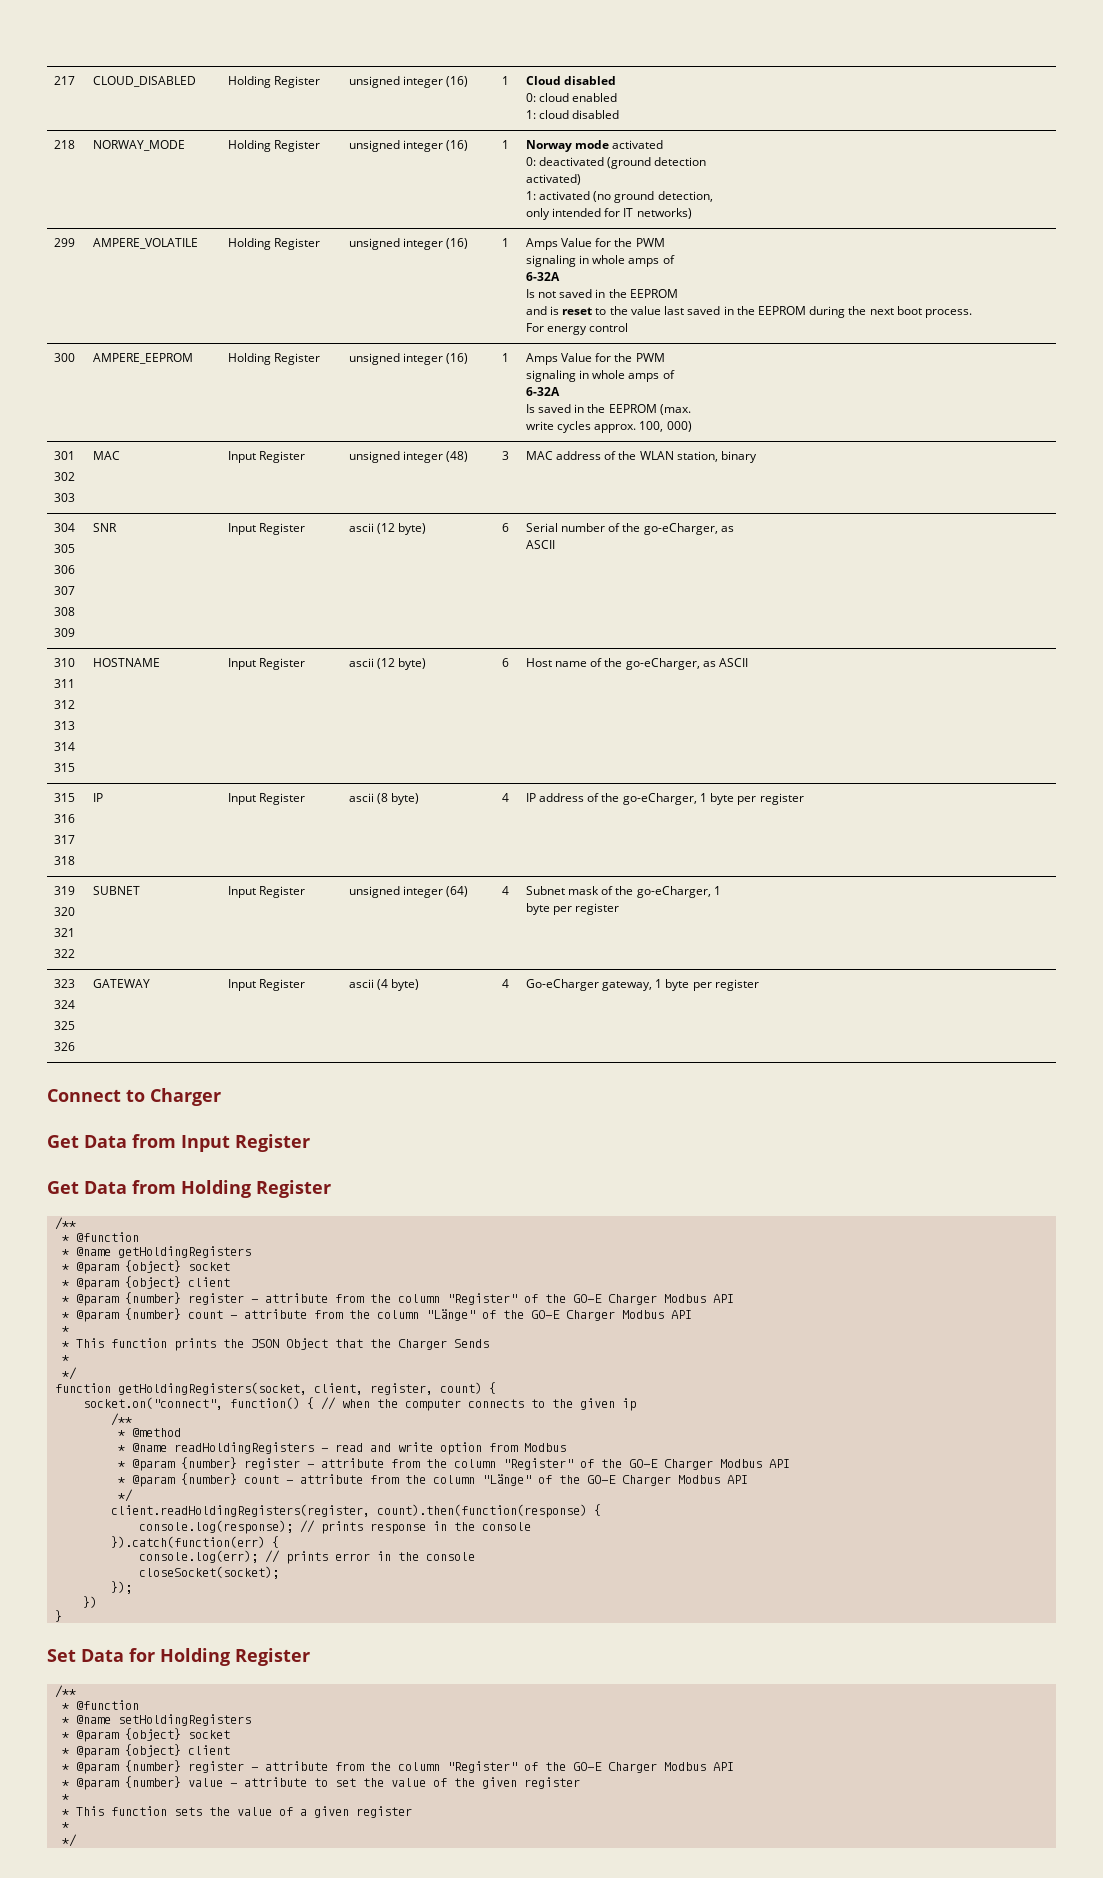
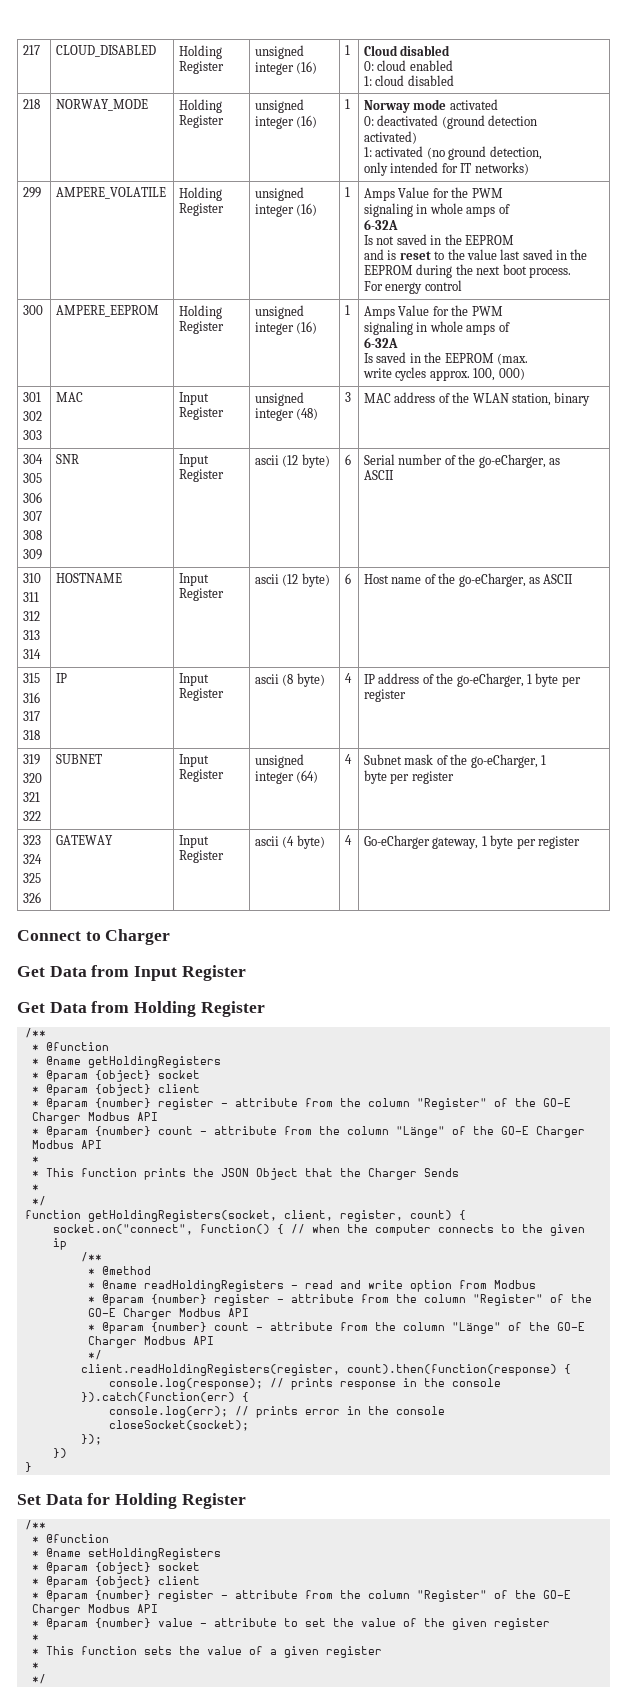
  310
  311
  312
  313
- 314
- 315 | HOSTNAME | Input Register | ascii (12 byte) | 6 | Host name of the go-eCharger, as ASCII
+ 314 | HOSTNAME | Input Register | ascii (12 byte) | 6 | Host name of the go-eCharger, as ASCII

